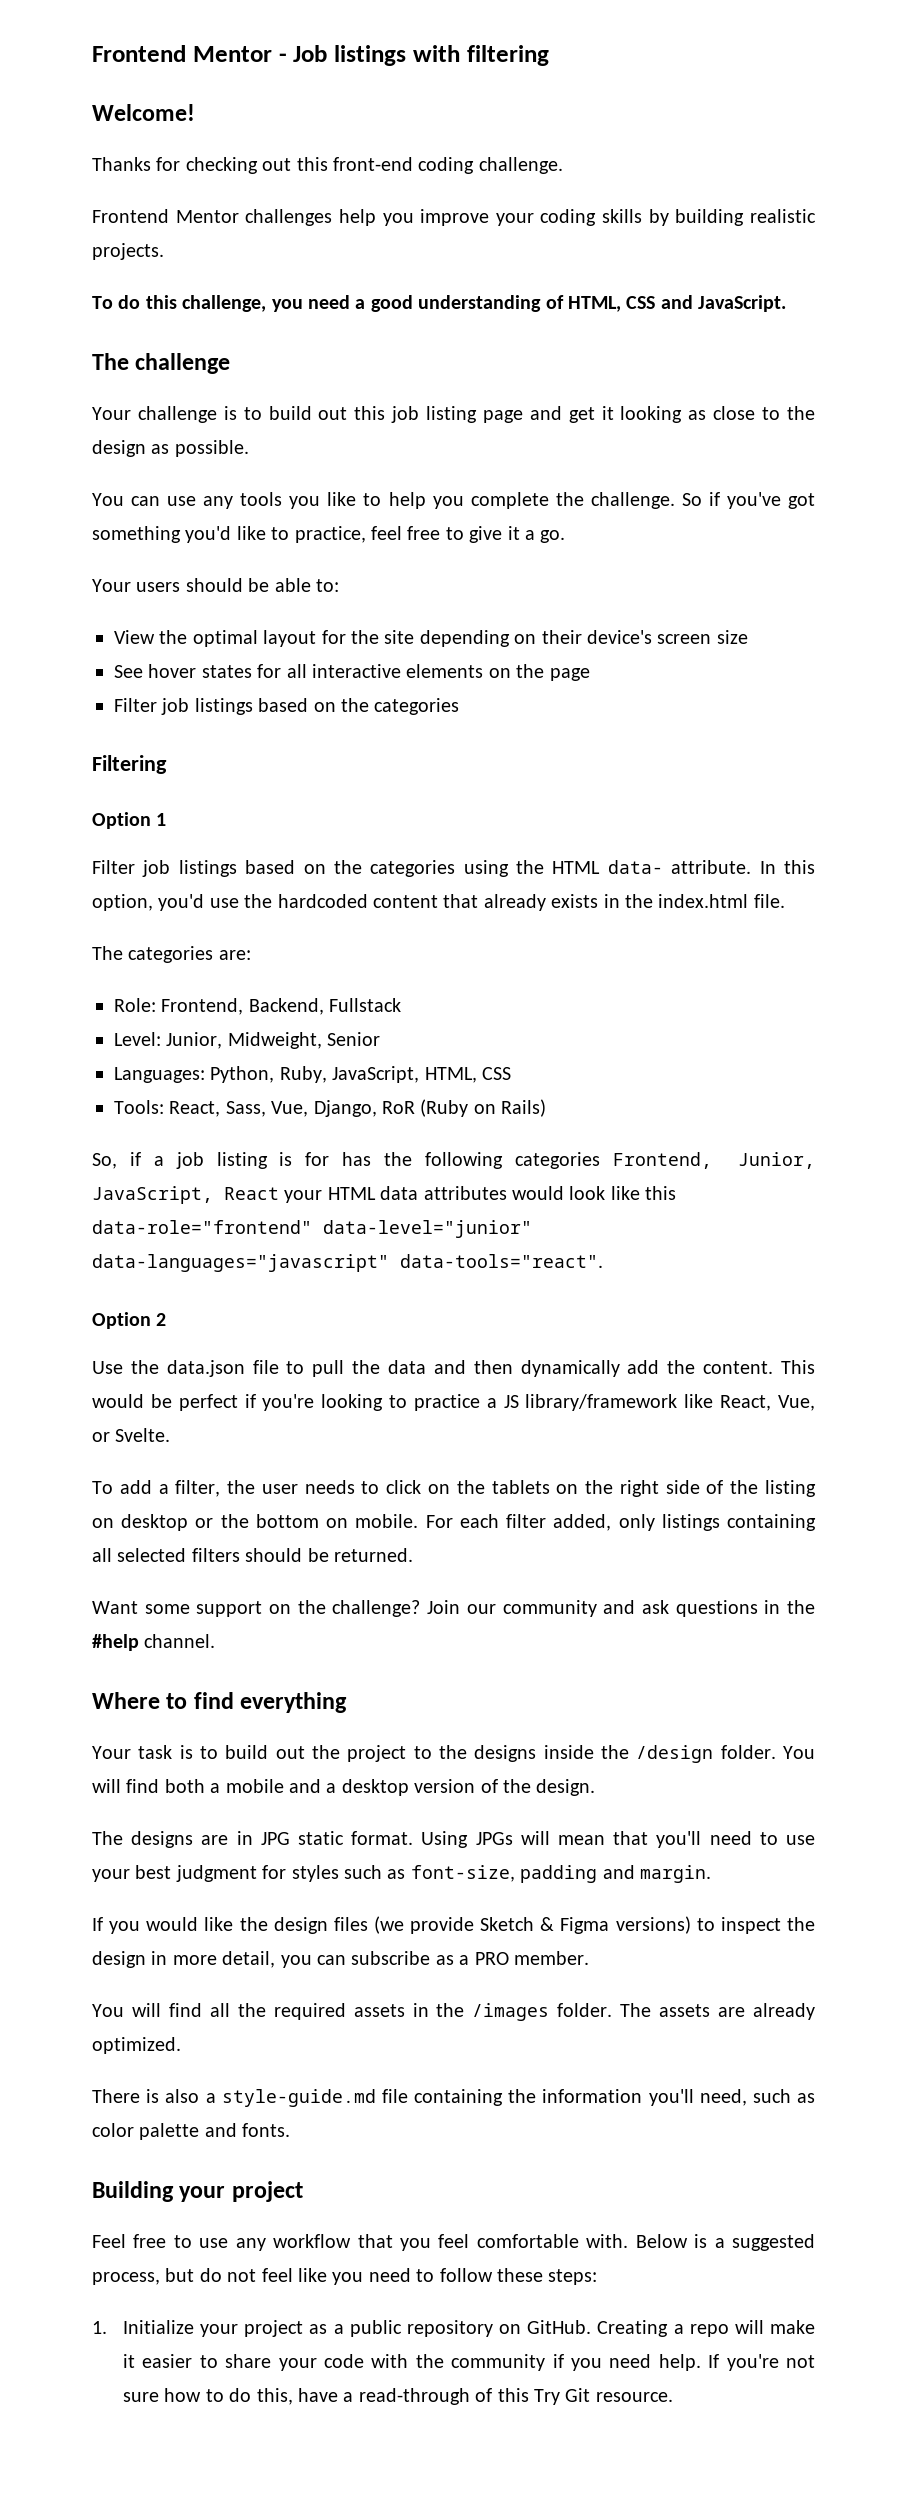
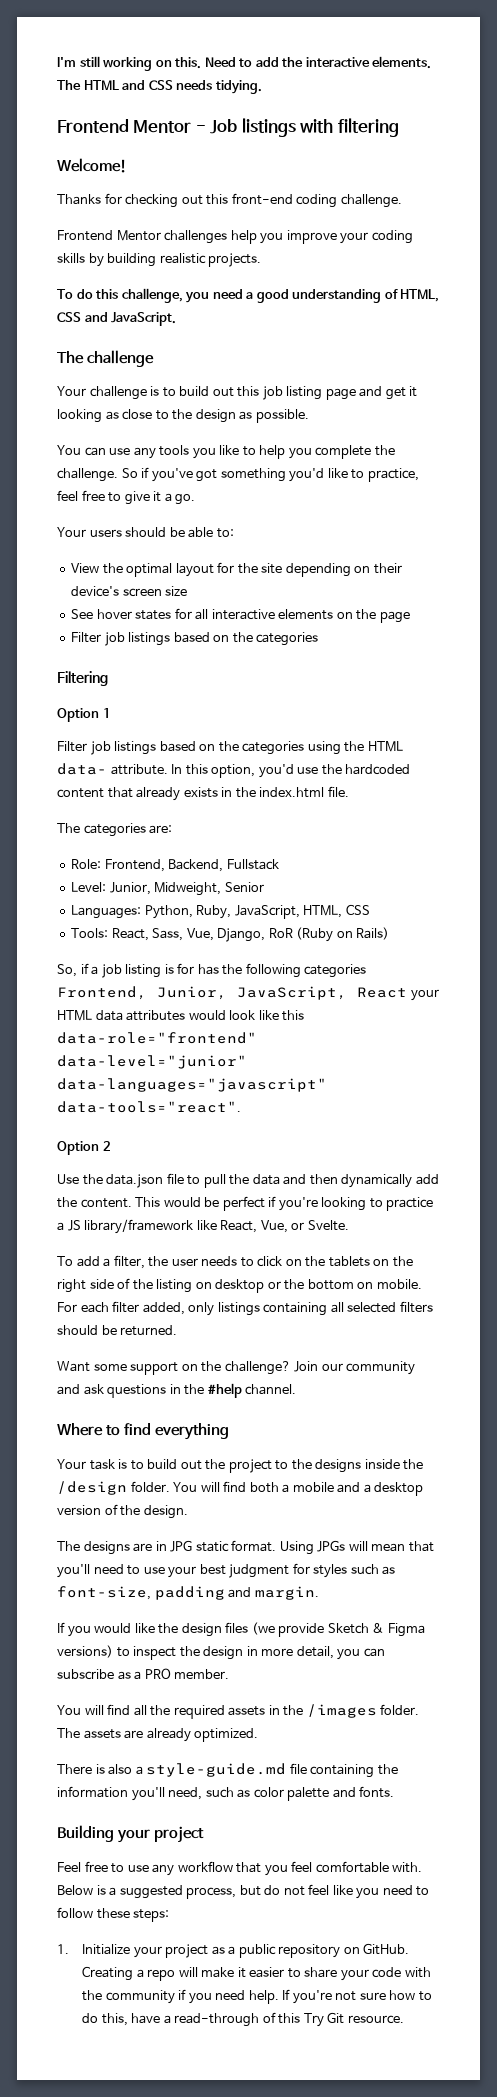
+ I'm still working on this. Need to add the interactive elements. The HTML and CSS needs tidying.

